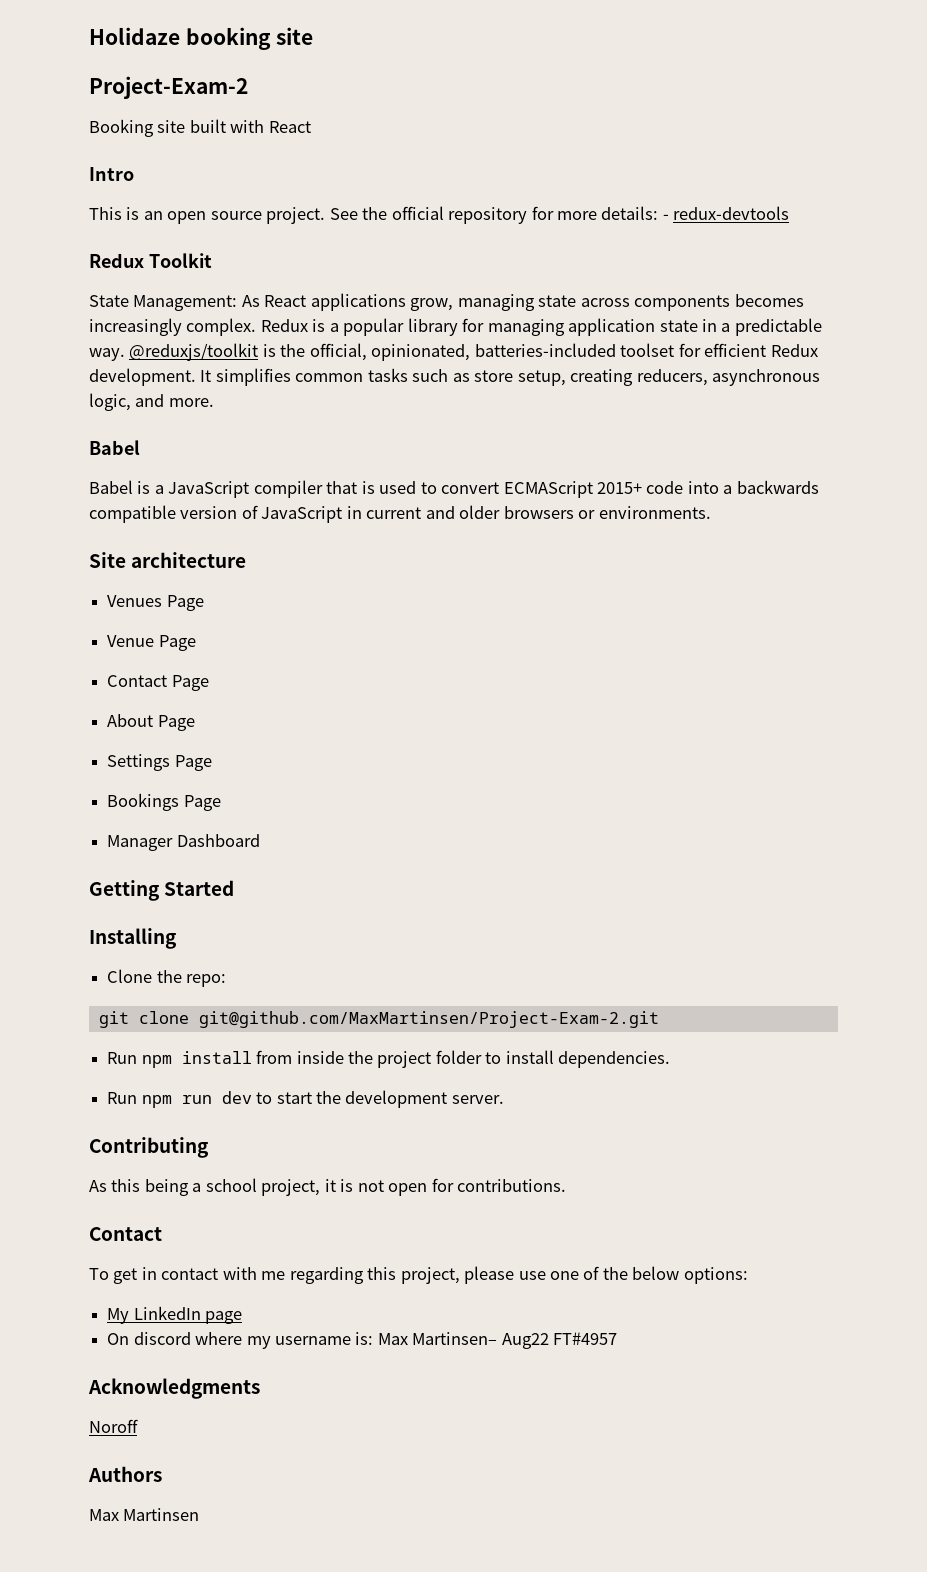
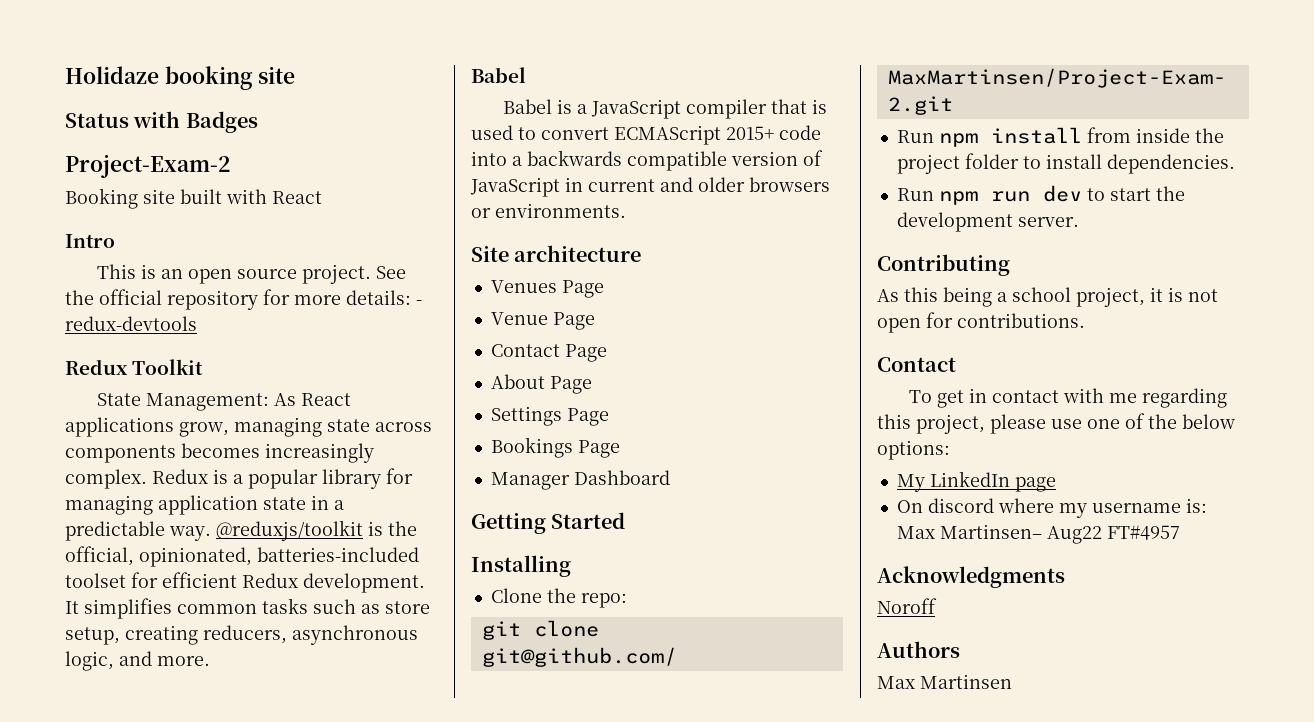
+ Status with Badges

